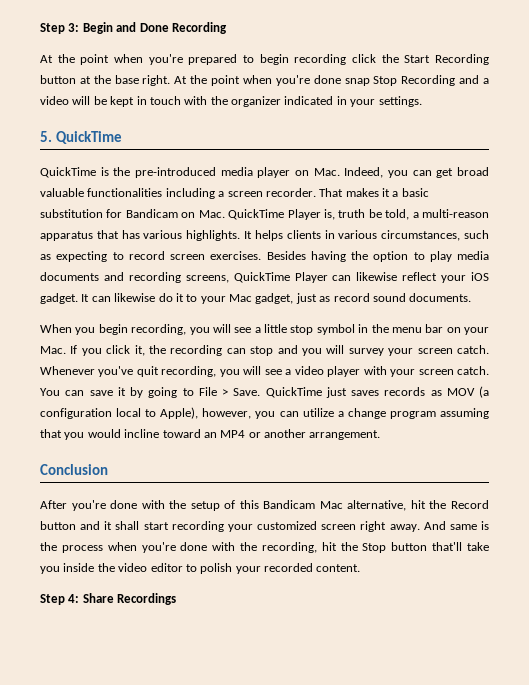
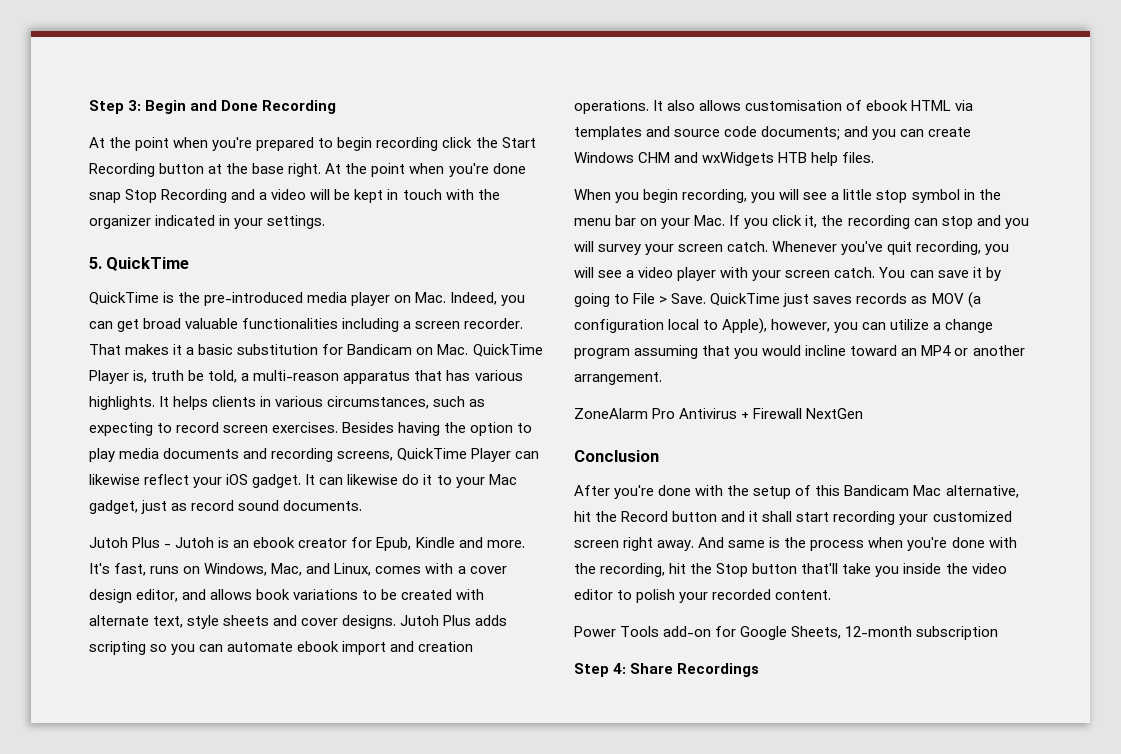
+ Jutoh Plus - Jutoh is an ebook creator for Epub, Kindle and more. It's fast, runs on Windows, Mac, and Linux, comes with a cover design editor, and allows book variations to be created with alternate text, style sheets and cover designs. Jutoh Plus adds scripting so you can automate ebook import and creation operations. It also allows customisation of ebook HTML via templates and source code documents; and you can create Windows CHM and wxWidgets HTB help files.
+ ZoneAlarm Pro Antivirus + Firewall NextGen
+ Power Tools add-on for Google Sheets, 12-month subscription

